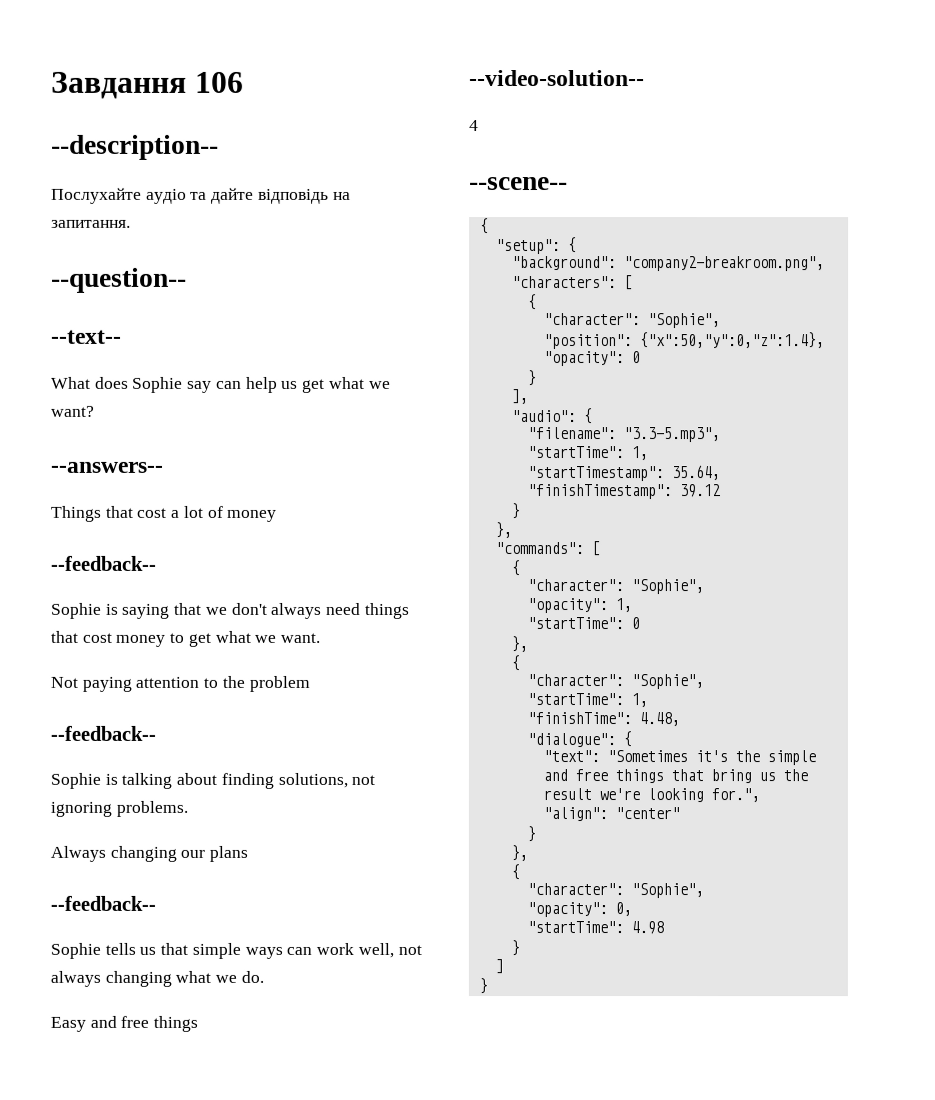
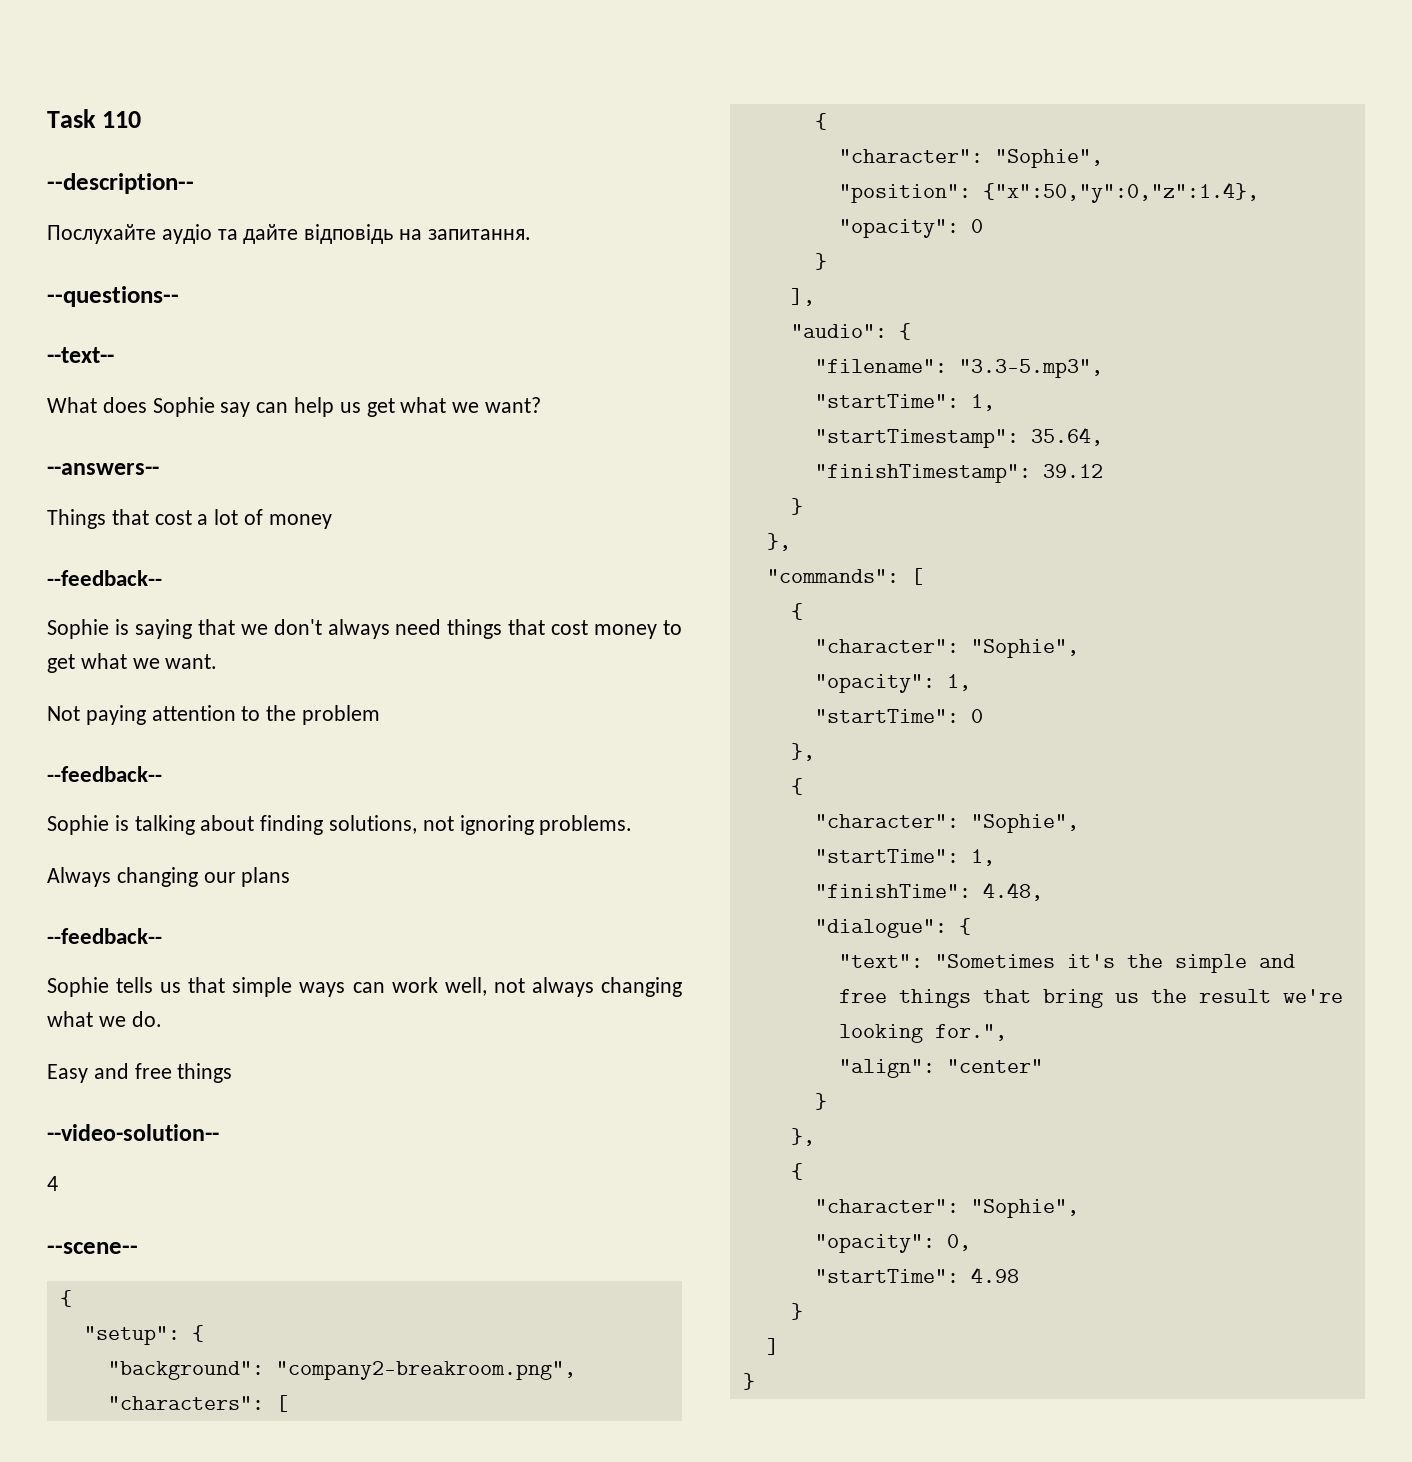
- Завдання 106
+ Task 110
- --question--
+ --questions--

